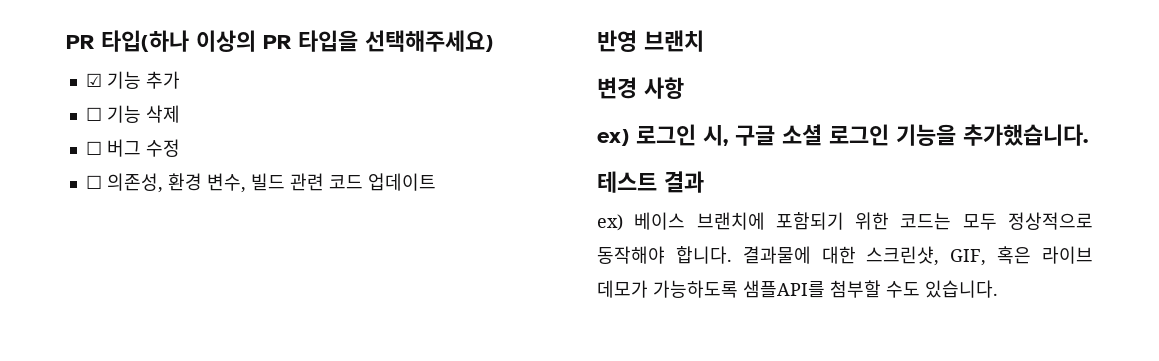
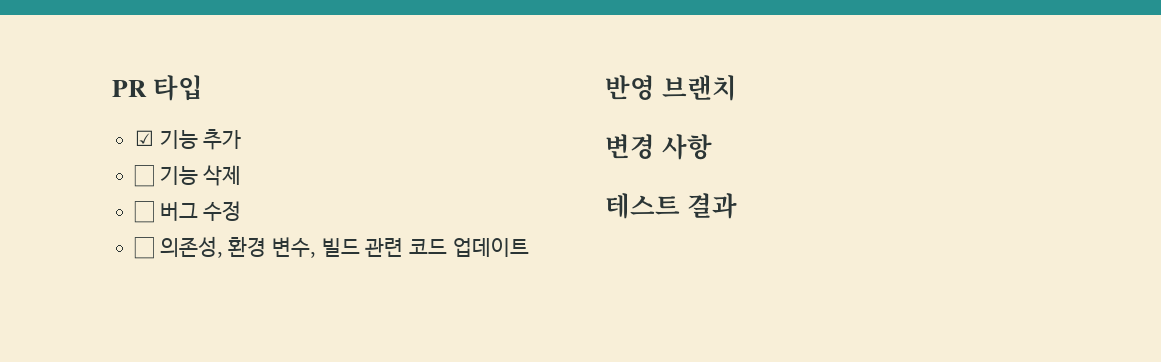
- PR 타입(하나 이상의 PR 타입을 선택해주세요)
+ PR 타입
- ex) 로그인 시, 구글 소셜 로그인 기능을 추가했습니다.
  테스트 결과
- ex) 베이스 브랜치에 포함되기 위한 코드는 모두 정상적으로 동작해야 합니다. 결과물에 대한 스크린샷, GIF, 혹은 라이브 데모가 가능하도록 샘플API를 첨부할 수도 있습니다.

